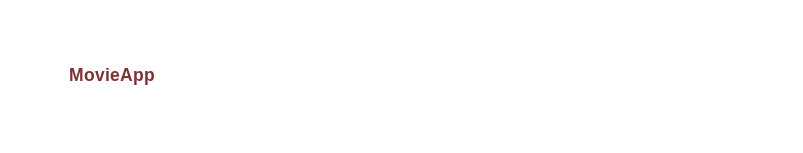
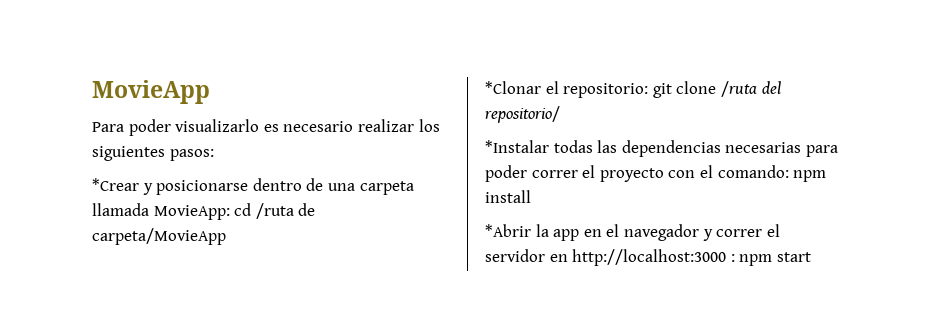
+ Para poder visualizarlo es necesario realizar los siguientes pasos:
+ *Crear y posicionarse dentro de una carpeta llamada MovieApp: cd /ruta de carpeta/MovieApp
+ *Clonar el repositorio: git clone /ruta del repositorio/
+ *Instalar todas las dependencias necesarias para poder correr el proyecto con el comando: npm install
+ *Abrir la app en el navegador y correr el servidor en http://localhost:3000 : npm start

